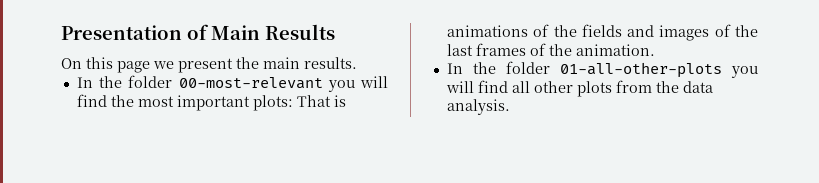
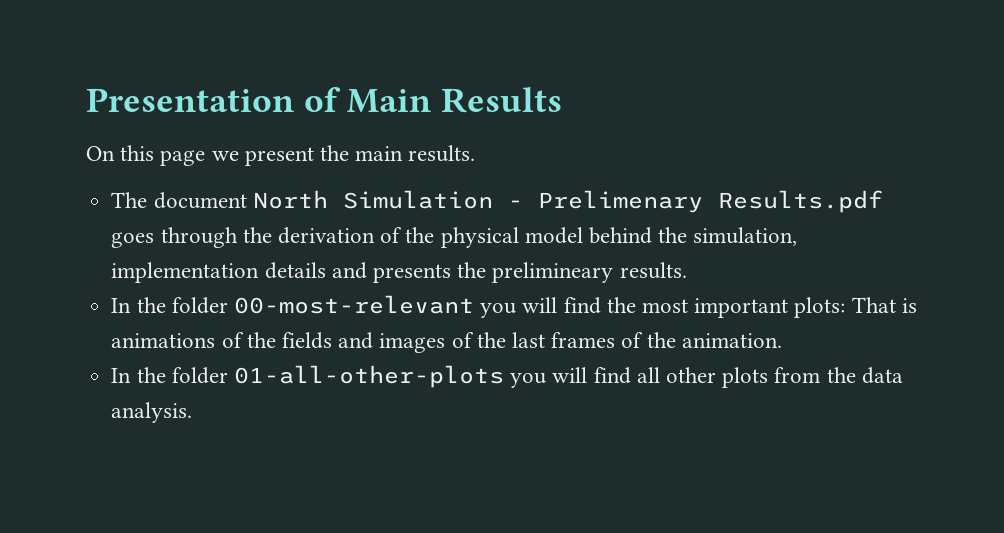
+ The document North Simulation - Prelimenary Results.pdf goes through the derivation of the physical model behind the simulation, implementation details and presents the prelimineary results.

